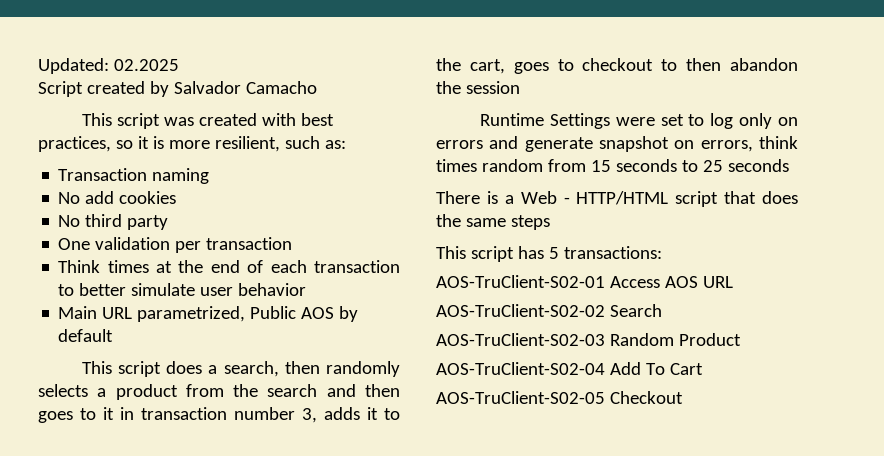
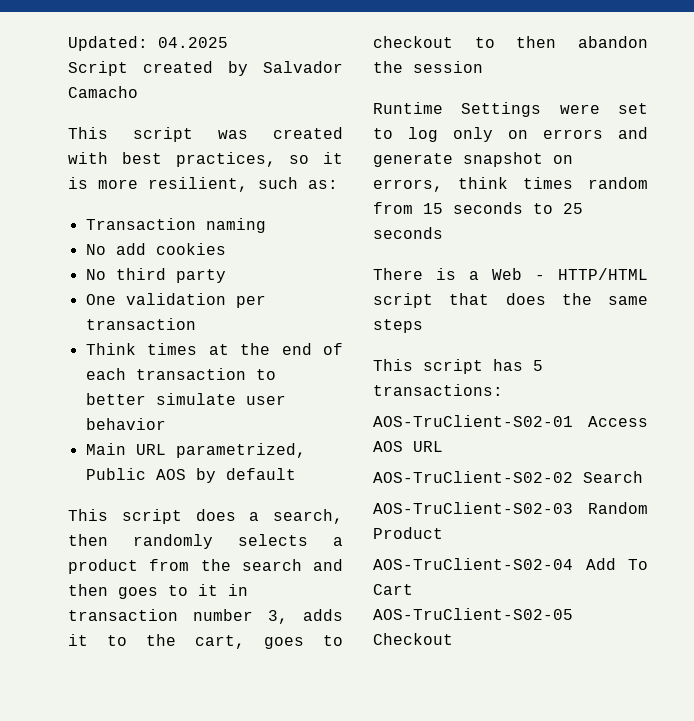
- Updated: 02.2025
+ Updated: 04.2025

